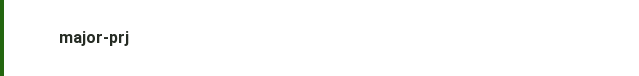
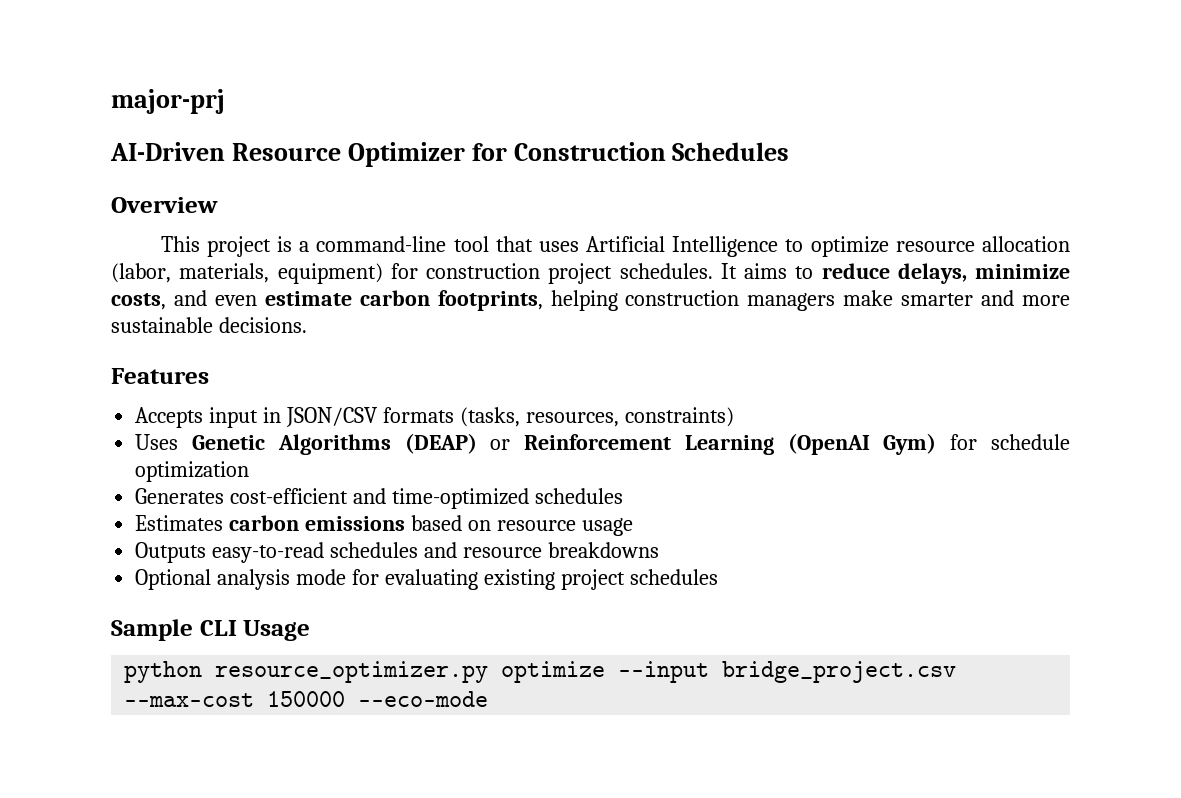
+ AI-Driven Resource Optimizer for Construction Schedules
+ Overview
+ This project is a command-line tool that uses Artificial Intelligence to optimize resource allocation (labor, materials, equipment) for construction project schedules. It aims to reduce delays, minimize costs, and even estimate carbon footprints, helping construction managers make smarter and more sustainable decisions.
+ Features
+ Accepts input in JSON/CSV formats (tasks, resources, constraints)
+ Uses Genetic Algorithms (DEAP) or Reinforcement Learning (OpenAI Gym) for schedule optimization
+ Generates cost-efficient and time-optimized schedules
+ Estimates carbon emissions based on resource usage
+ Outputs easy-to-read schedules and resource breakdowns
+ Optional analysis mode for evaluating existing project schedules
+ Sample CLI Usage
+ python resource_optimizer.py optimize --input bridge_project.csv --max-cost 150000 --eco-mode

